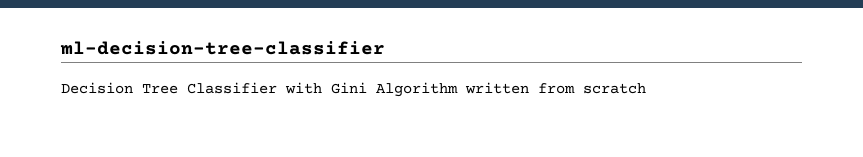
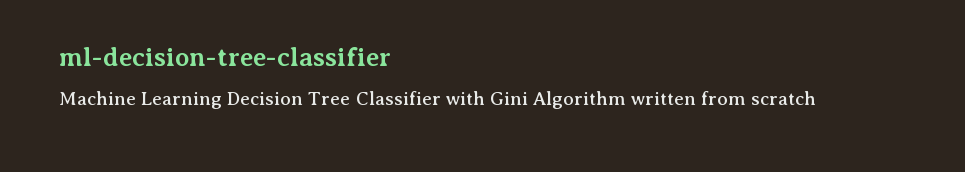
- Decision Tree Classifier with Gini Algorithm written from scratch
+ Machine Learning Decision Tree Classifier with Gini Algorithm written from scratch

